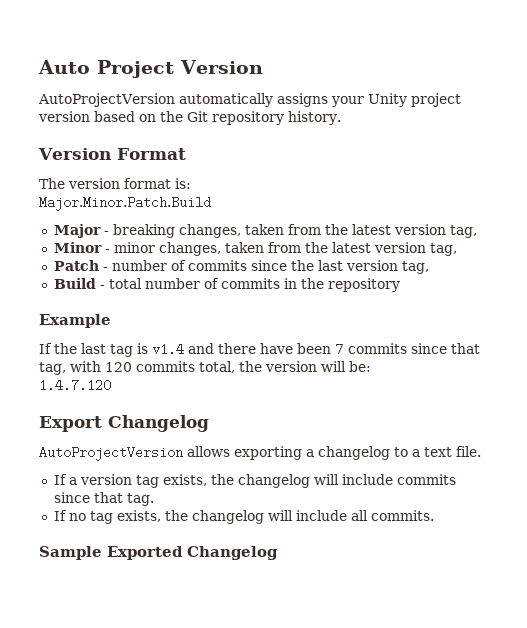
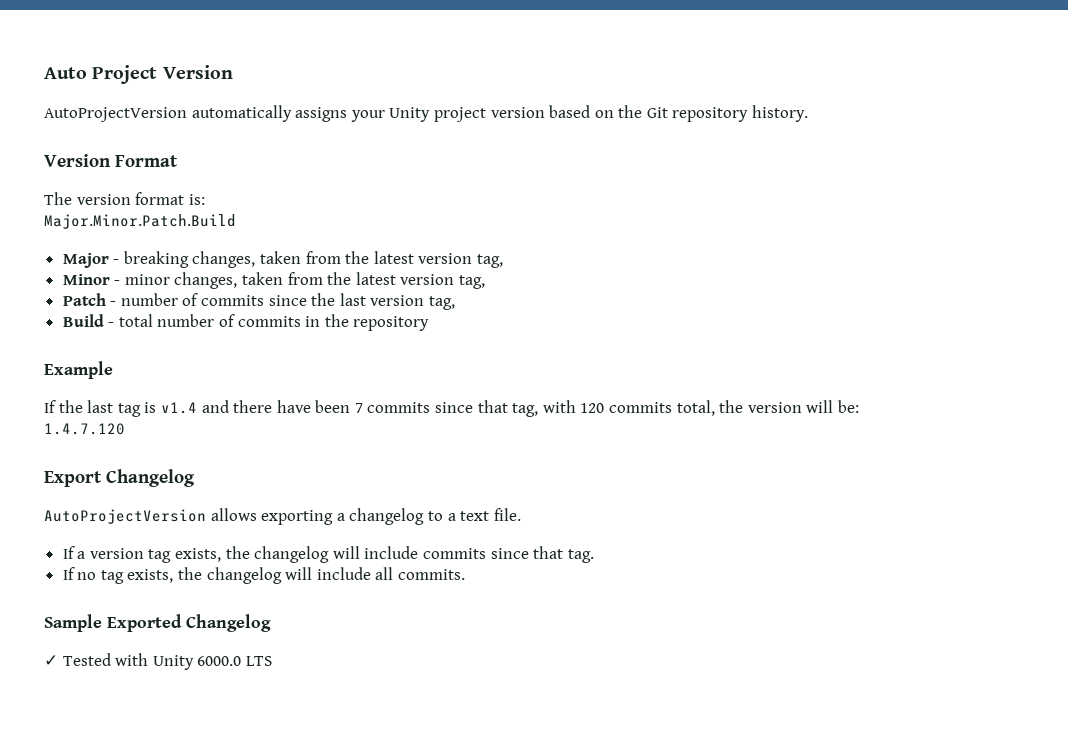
+ ✓ Tested with Unity 6000.0 LTS

